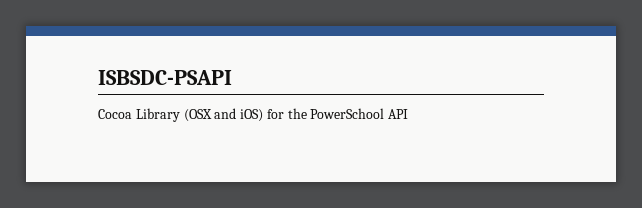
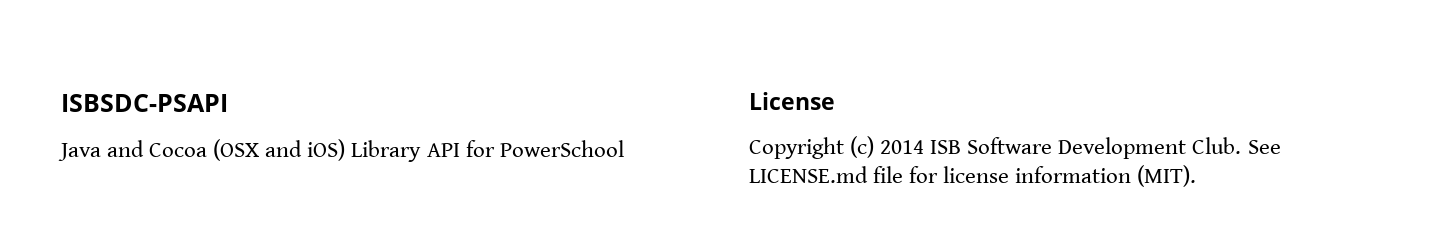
- Cocoa Library (OSX and iOS) for the PowerSchool API
+ Java and Cocoa (OSX and iOS) Library API for PowerSchool
+ License
+ Copyright (c) 2014 ISB Software Development Club. See LICENSE.md file for license information (MIT).

